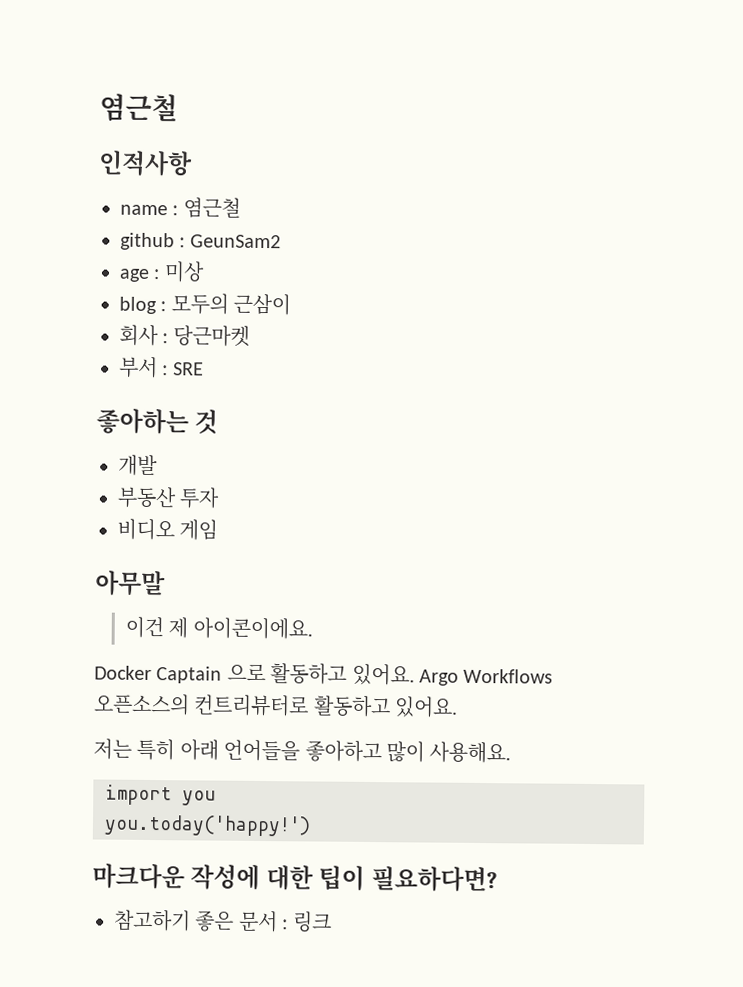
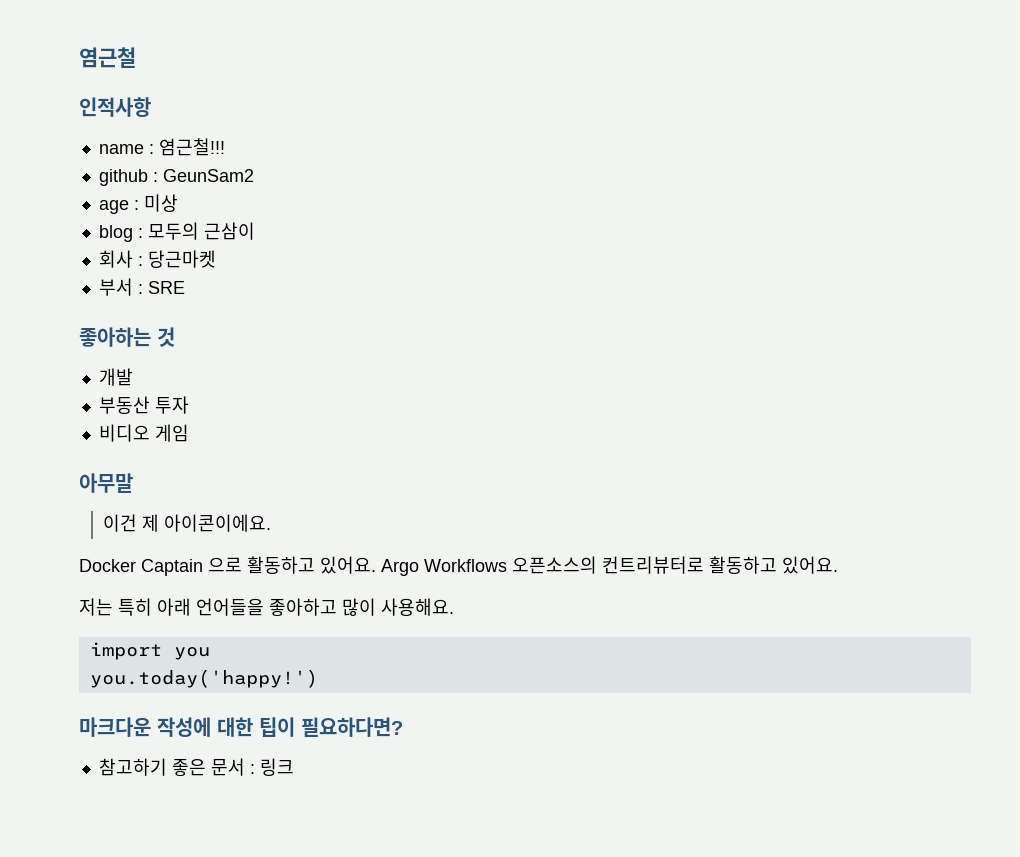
- name : 염근철
+ name : 염근철!!!

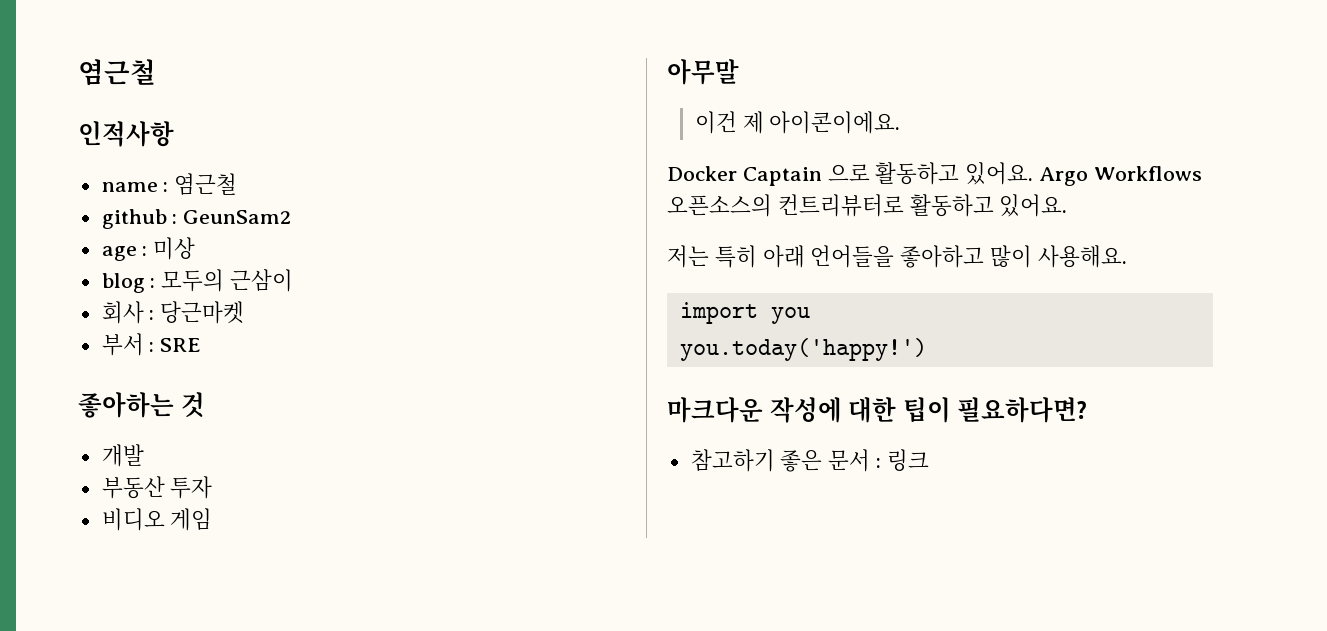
- name : 염근철!!!
+ name : 염근철

